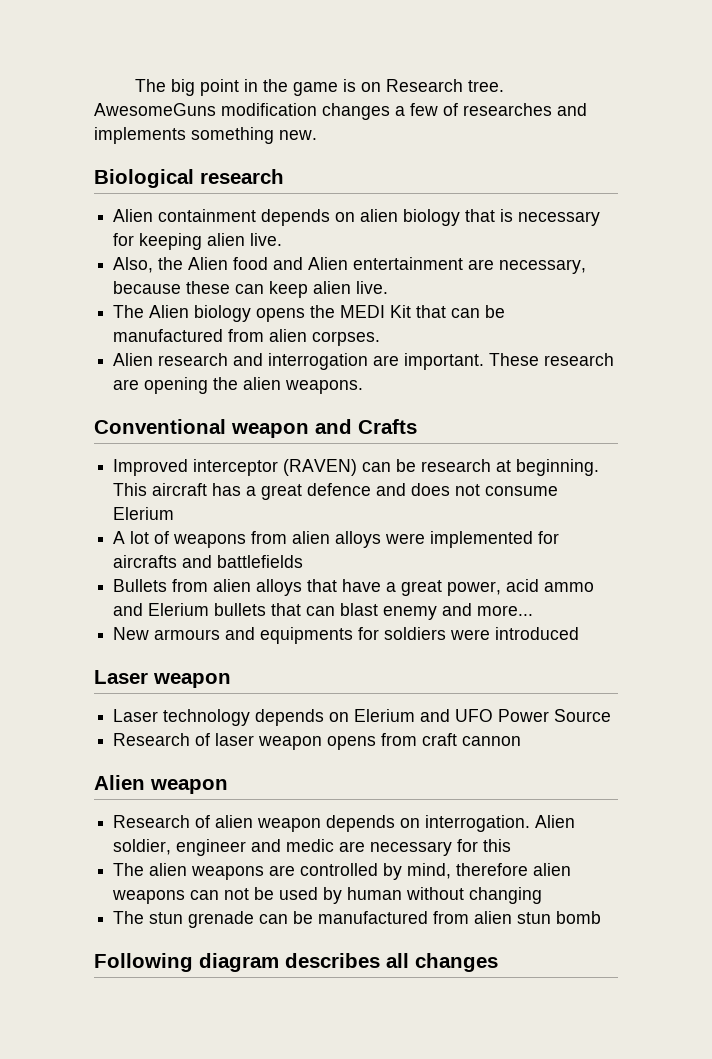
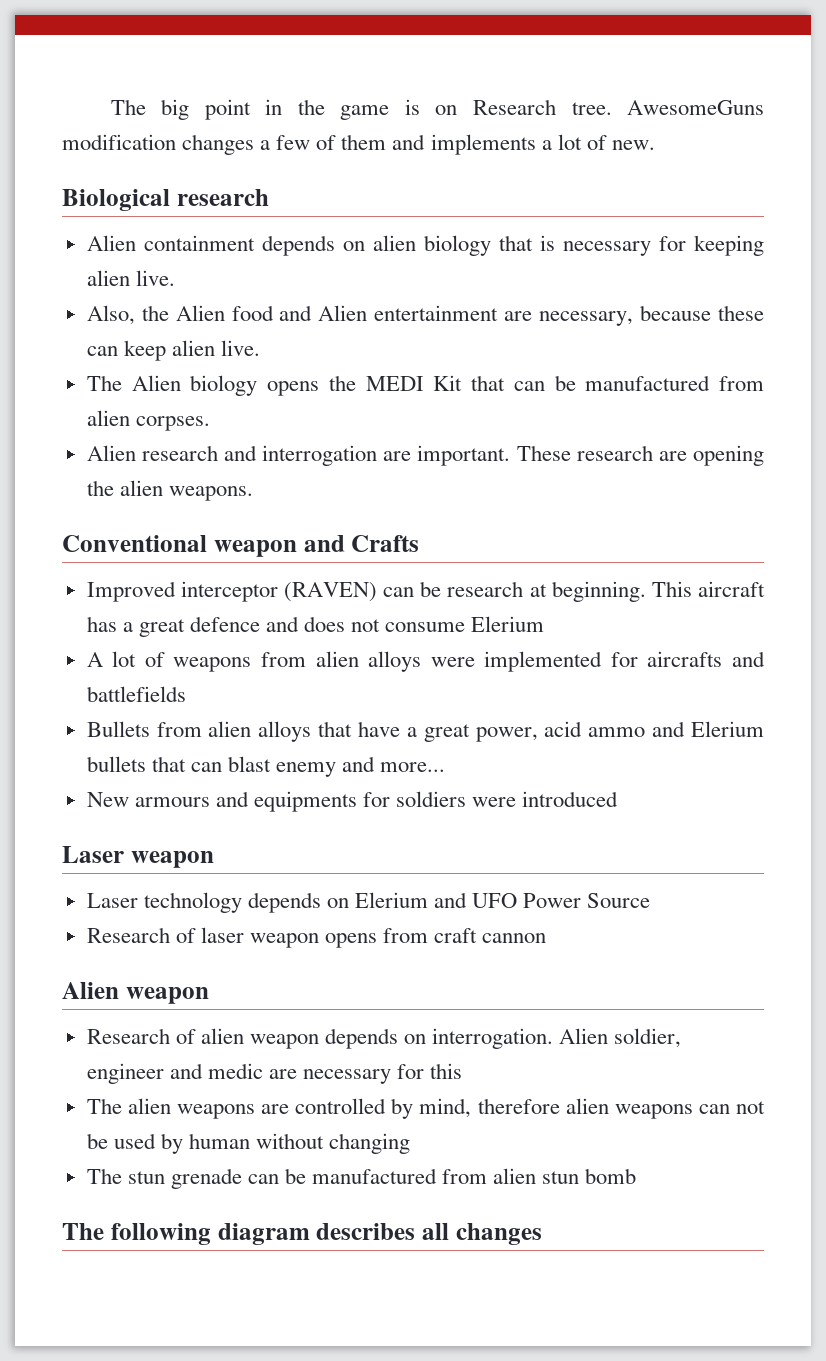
- AwesomeGuns modification changes a few of researches and implements something new.
+ AwesomeGuns modification changes a few of them and implements a lot of new.
- Following diagram describes all changes
+ The following diagram describes all changes

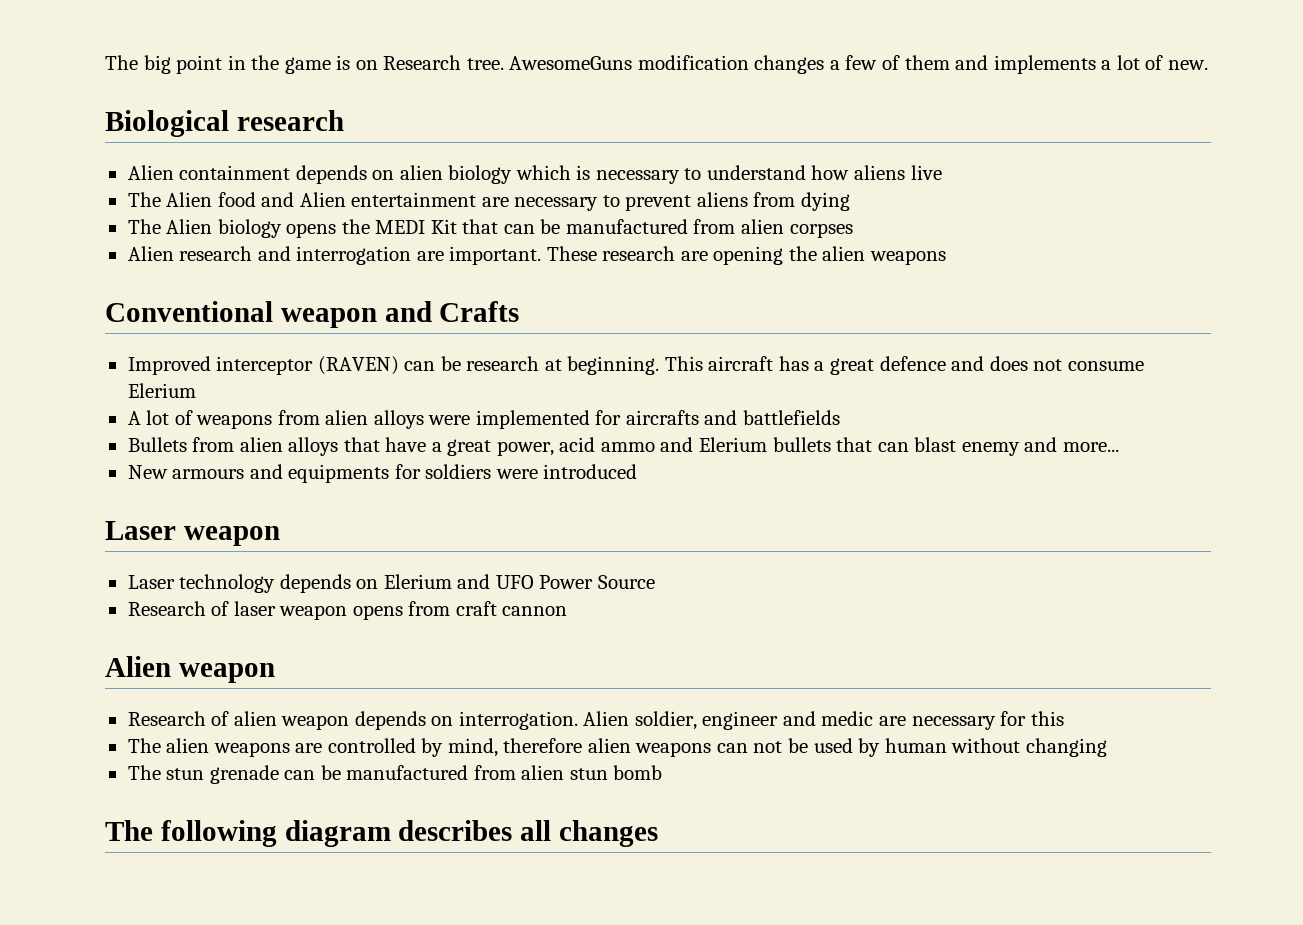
- Alien containment depends on alien biology that is necessary for keeping alien live.
- Also, the Alien food and Alien entertainment are necessary, because these can keep alien live.
+ Alien containment depends on alien biology which is necessary to understand how aliens live
+ The Alien food and Alien entertainment are necessary to prevent aliens from dying
- The Alien biology opens the MEDI Kit that can be manufactured from alien corpses.
+ The Alien biology opens the MEDI Kit that can be manufactured from alien corpses
- These research are opening the alien weapons.
+ These research are opening the alien weapons

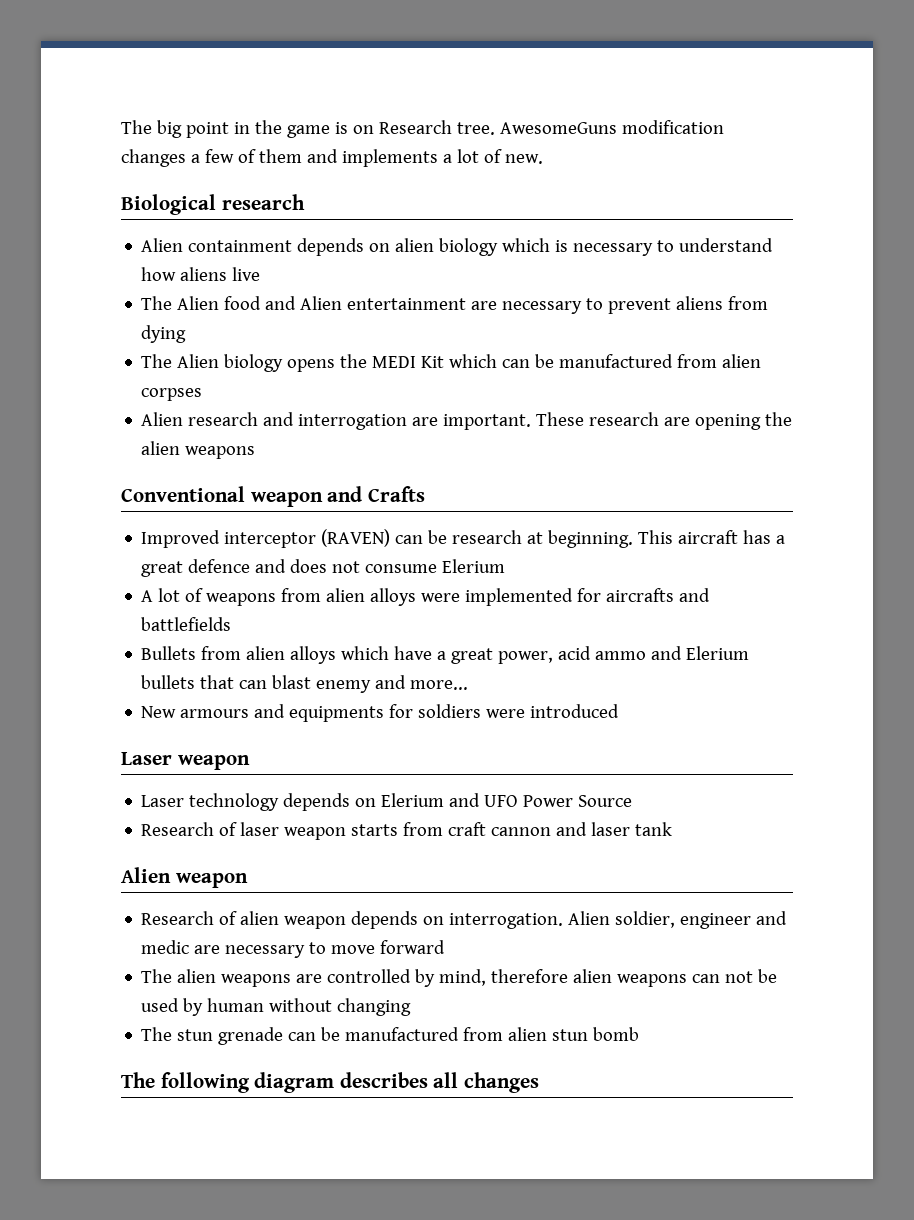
- The Alien biology opens the MEDI Kit that can be manufactured from alien corpses
+ The Alien biology opens the MEDI Kit which can be manufactured from alien corpses
- Bullets from alien alloys that have a great power, acid ammo and Elerium bullets that can blast enemy and more...
+ Bullets from alien alloys which have a great power, acid ammo and Elerium bullets that can blast enemy and more...
- Research of laser weapon opens from craft cannon
+ Research of laser weapon starts from craft cannon and laser tank
- Alien soldier, engineer and medic are necessary for this
+ Alien soldier, engineer and medic are necessary to move forward

